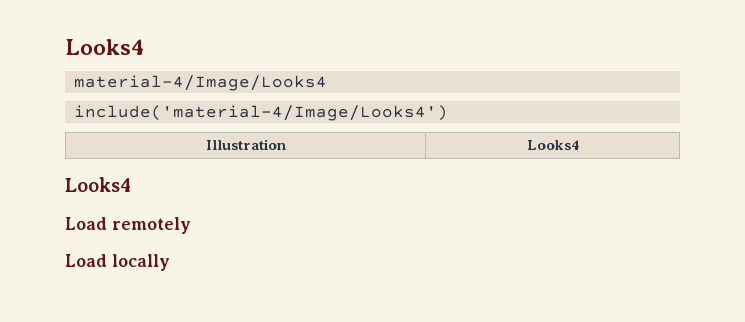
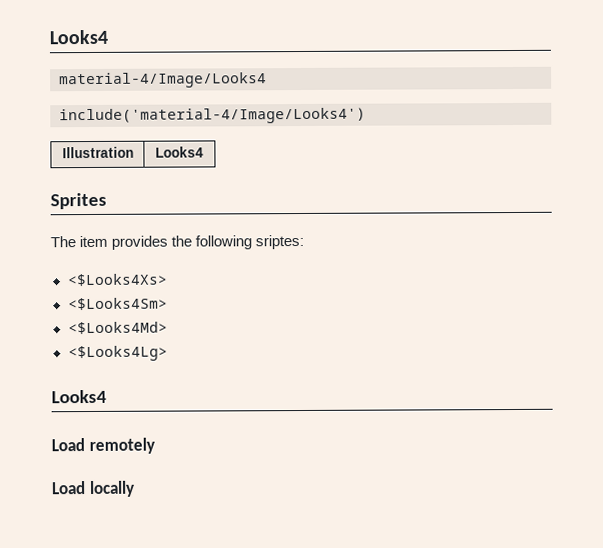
+ Sprites
+ The item provides the following sriptes:
+ <$Looks4Xs>
+ <$Looks4Sm>
+ <$Looks4Md>
+ <$Looks4Lg>

